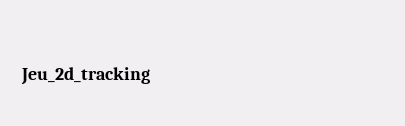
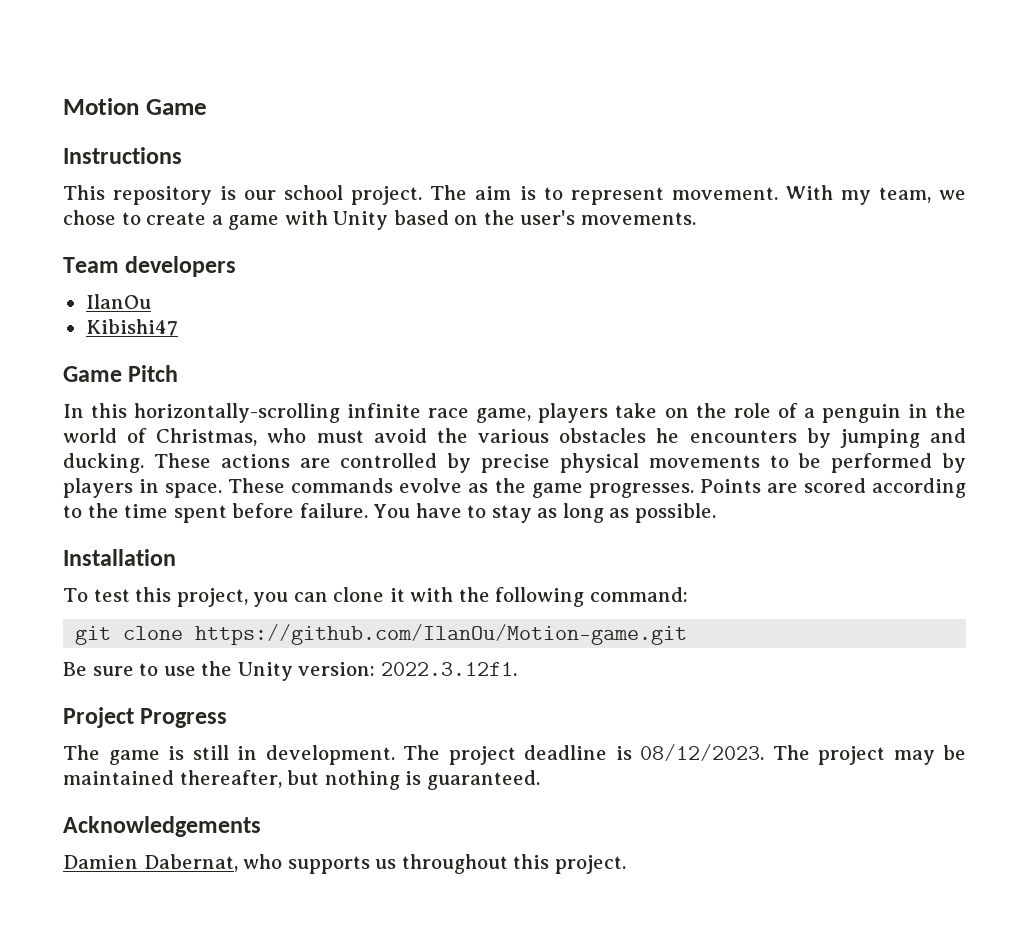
- Jeu_2d_tracking
+ Motion Game
+ Instructions
+ This repository is our school project. The aim is to represent movement. With my team, we chose to create a game with Unity based on the user's movements.
+ Team developers
+ IlanOu
+ Kibishi47
+ Game Pitch
+ In this horizontally-scrolling infinite race game, players take on the role of a penguin in the world of Christmas, who must avoid the various obstacles he encounters by jumping and ducking. These actions are controlled by precise physical movements to be performed by players in space. These commands evolve as the game progresses. Points are scored according to the time spent before failure. You have to stay as long as possible.
+ Installation
+ To test this project, you can clone it with the following command:
+ git clone https://github.com/IlanOu/Motion-game.git
+ Be sure to use the Unity version: 2022.3.12f1.
+ Project Progress
+ The game is still in development. The project deadline is 08/12/2023. The project may be maintained thereafter, but nothing is guaranteed.
+ Acknowledgements
+ Damien Dabernat, who supports us throughout this project.

